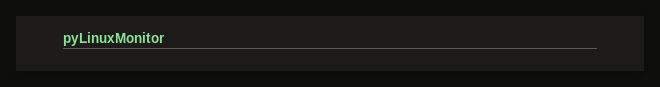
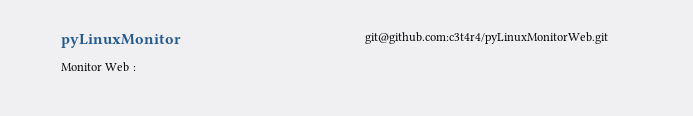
+ Monitor Web : git@github.com:c3t4r4/pyLinuxMonitorWeb.git

